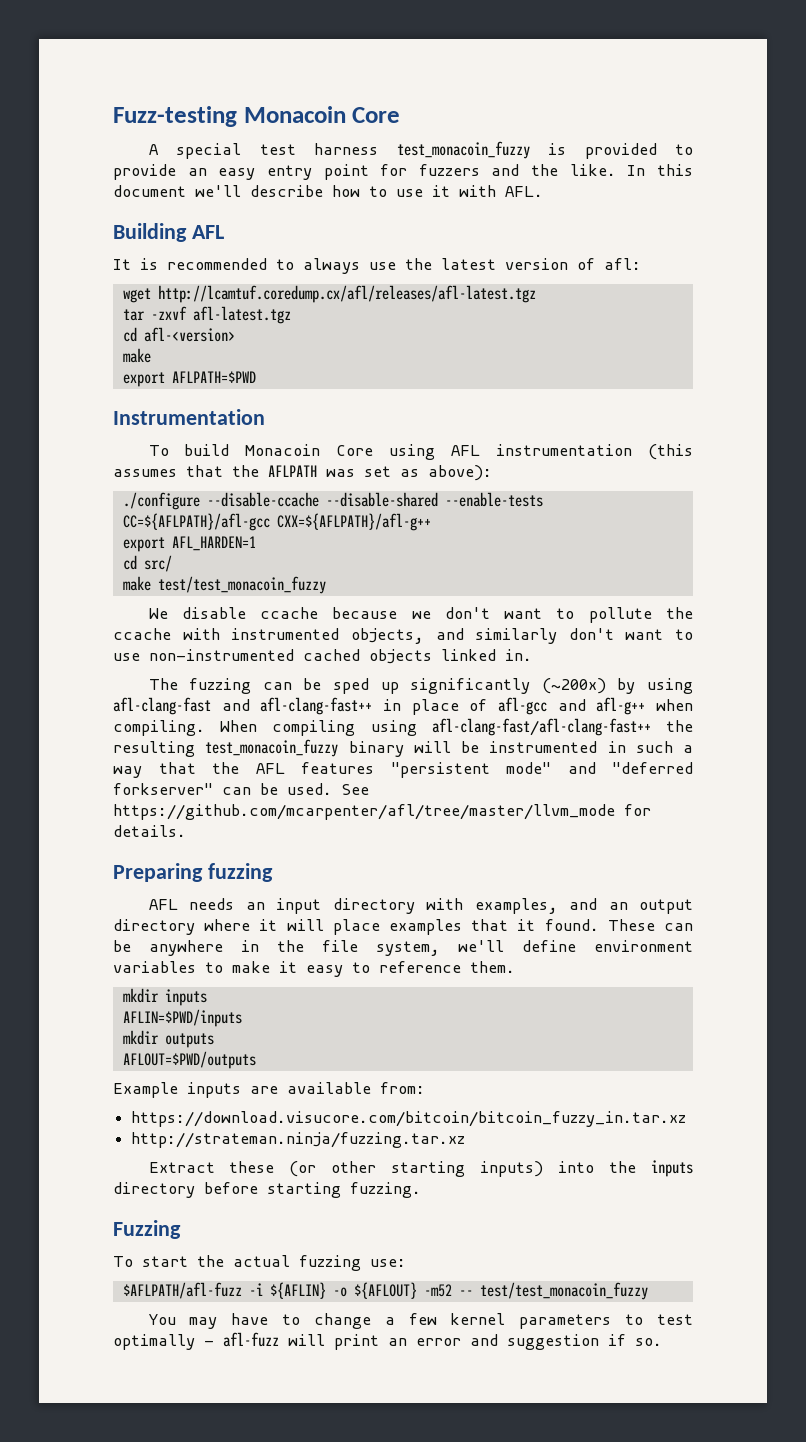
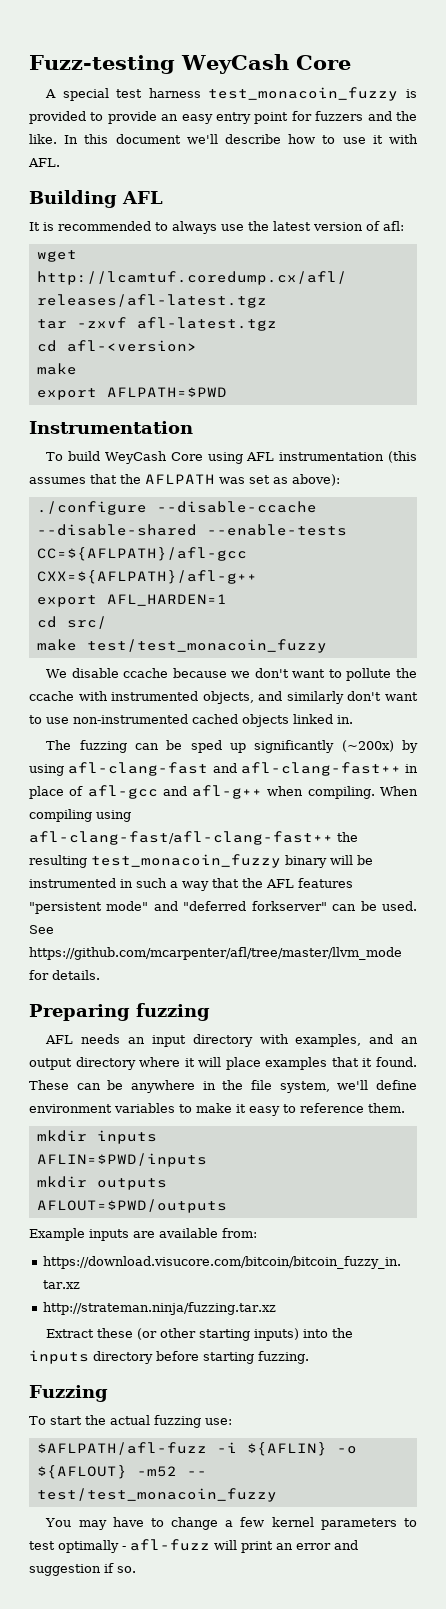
- Fuzz-testing Monacoin Core
+ Fuzz-testing WeyCash Core
- To build Monacoin Core using AFL instrumentation (this assumes that the AFLPATH was set as above):
+ To build WeyCash Core using AFL instrumentation (this assumes that the AFLPATH was set as above):

